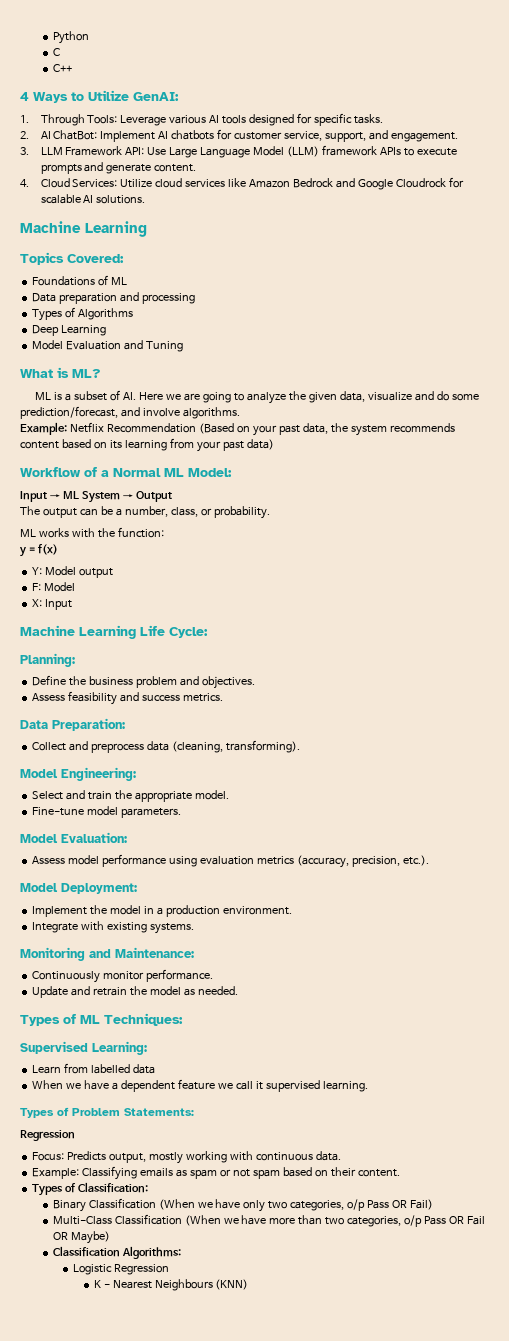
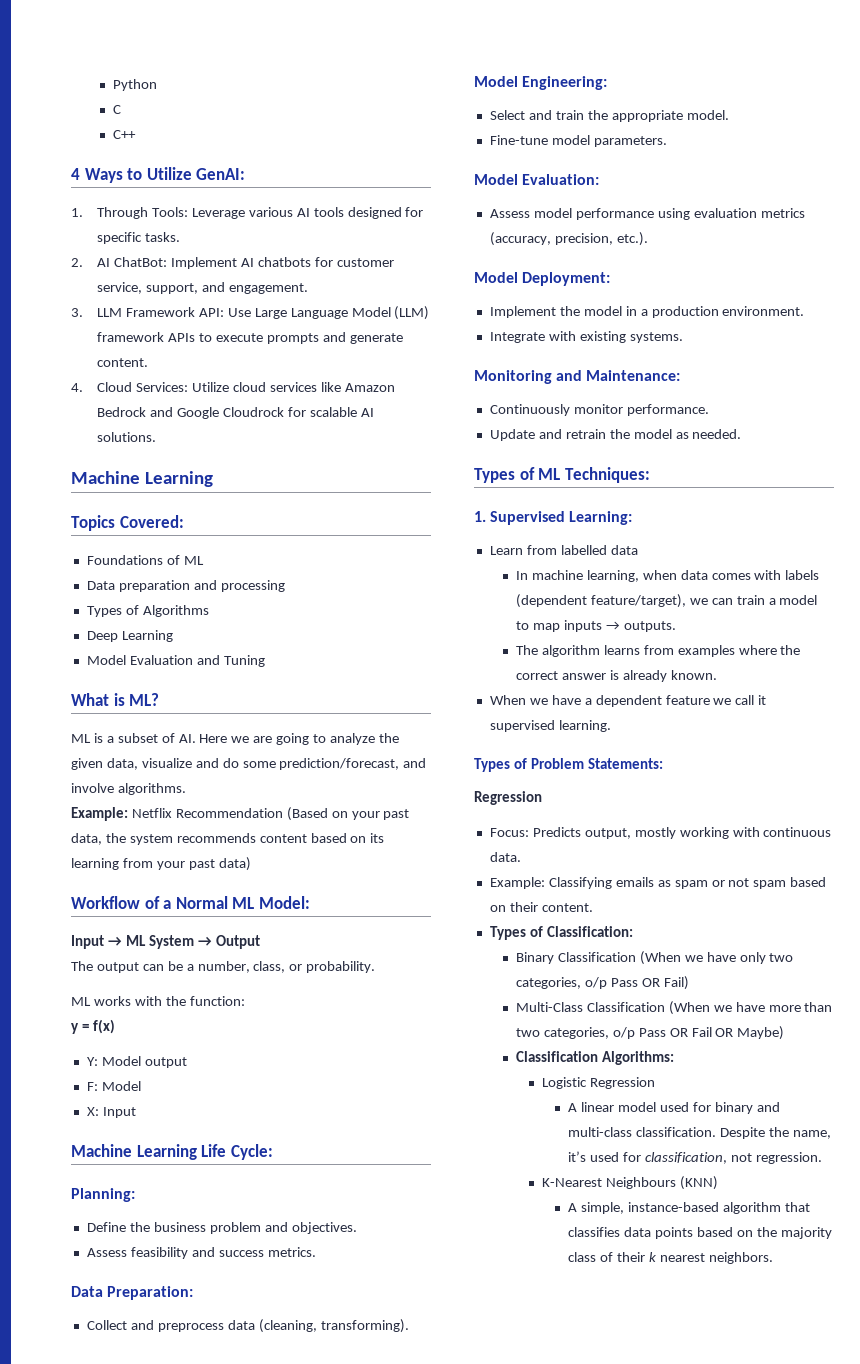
- Supervised Learning:
+ 1. Supervised Learning:
+ In machine learning, when data comes with labels (dependent feature/target), we can train a model to map inputs → outputs.
+ The algorithm learns from examples where the correct answer is already known.
- K - Nearest Neighbours (KNN)
+ A linear model used for binary and multi-class classification. Despite the name, it’s used for classification, not regression.
+ K-Nearest Neighbours (KNN)
+ A simple, instance-based algorithm that classifies data points based on the majority class of their k nearest neighbors.

